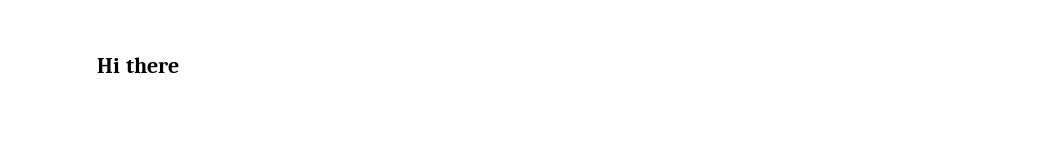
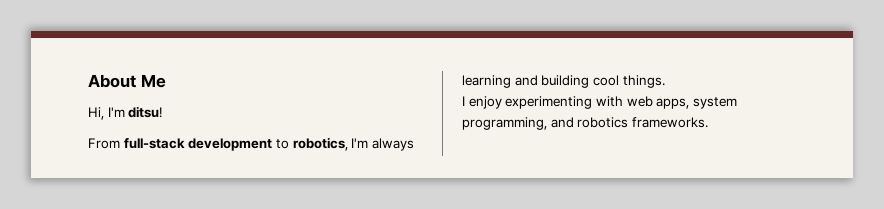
- Hi there
+ About Me
+ Hi, I'm ditsu!
+ From full-stack development to robotics, I'm always learning and building cool things.
+ I enjoy experimenting with web apps, system programming, and robotics frameworks.

